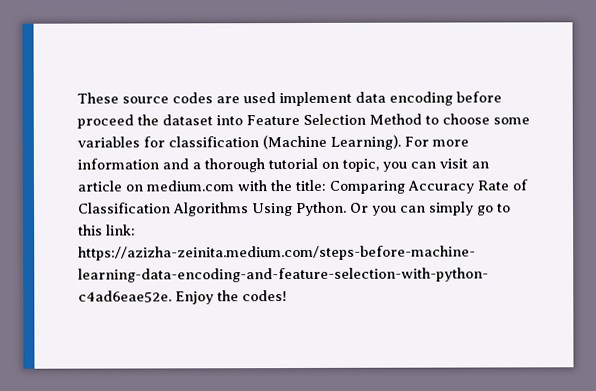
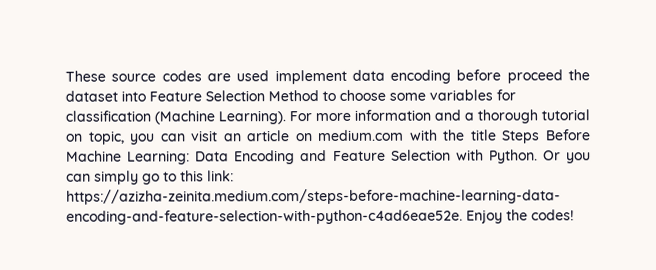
- For more information and a thorough tutorial on topic, you can visit an article on medium.com with the title: Comparing Accuracy Rate of Classification Algorithms Using Python.
+ For more information and a thorough tutorial on topic, you can visit an article on medium.com with the title Steps Before Machine Learning: Data Encoding and Feature Selection with Python.

